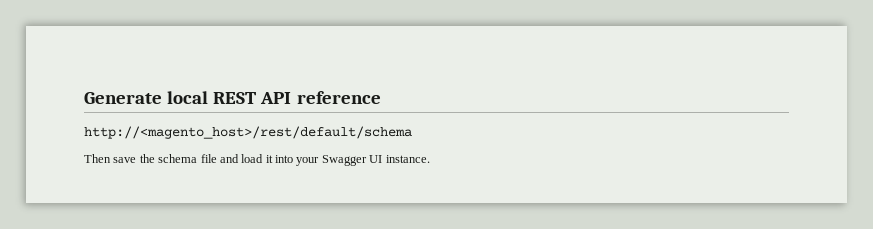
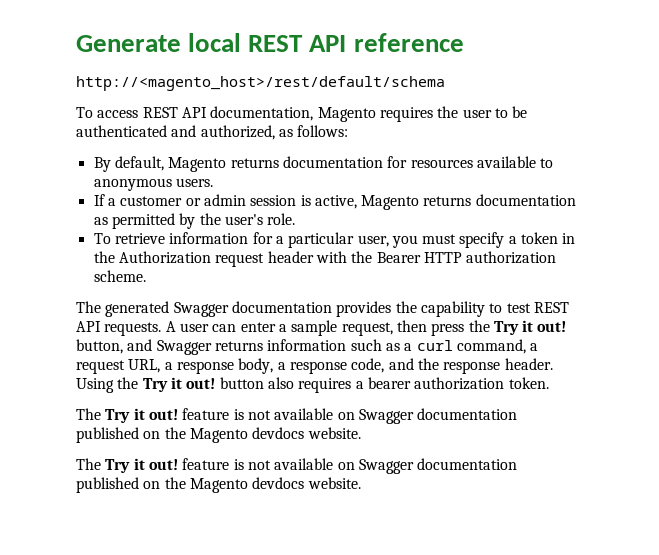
- Then save the schema file and load it into your Swagger UI instance.
+ To access REST API documentation, Magento requires the user to be authenticated and authorized, as follows:
+ By default, Magento returns documentation for resources available to anonymous users.
+ If a customer or admin session is active, Magento returns documentation as permitted by the user's role.
+ To retrieve information for a particular user, you must specify a token in the Authorization request header with the Bearer HTTP authorization scheme.
+ The generated Swagger documentation provides the capability to test REST API requests. A user can enter a sample request, then press the Try it out! button, and Swagger returns information such as a curl command, a request URL, a response body, a response code, and the response header. Using the Try it out! button also requires a bearer authorization token.
+ The Try it out! feature is not available on Swagger documentation published on the Magento devdocs website.
+ The Try it out! feature is not available on Swagger documentation published on the Magento devdocs website.

